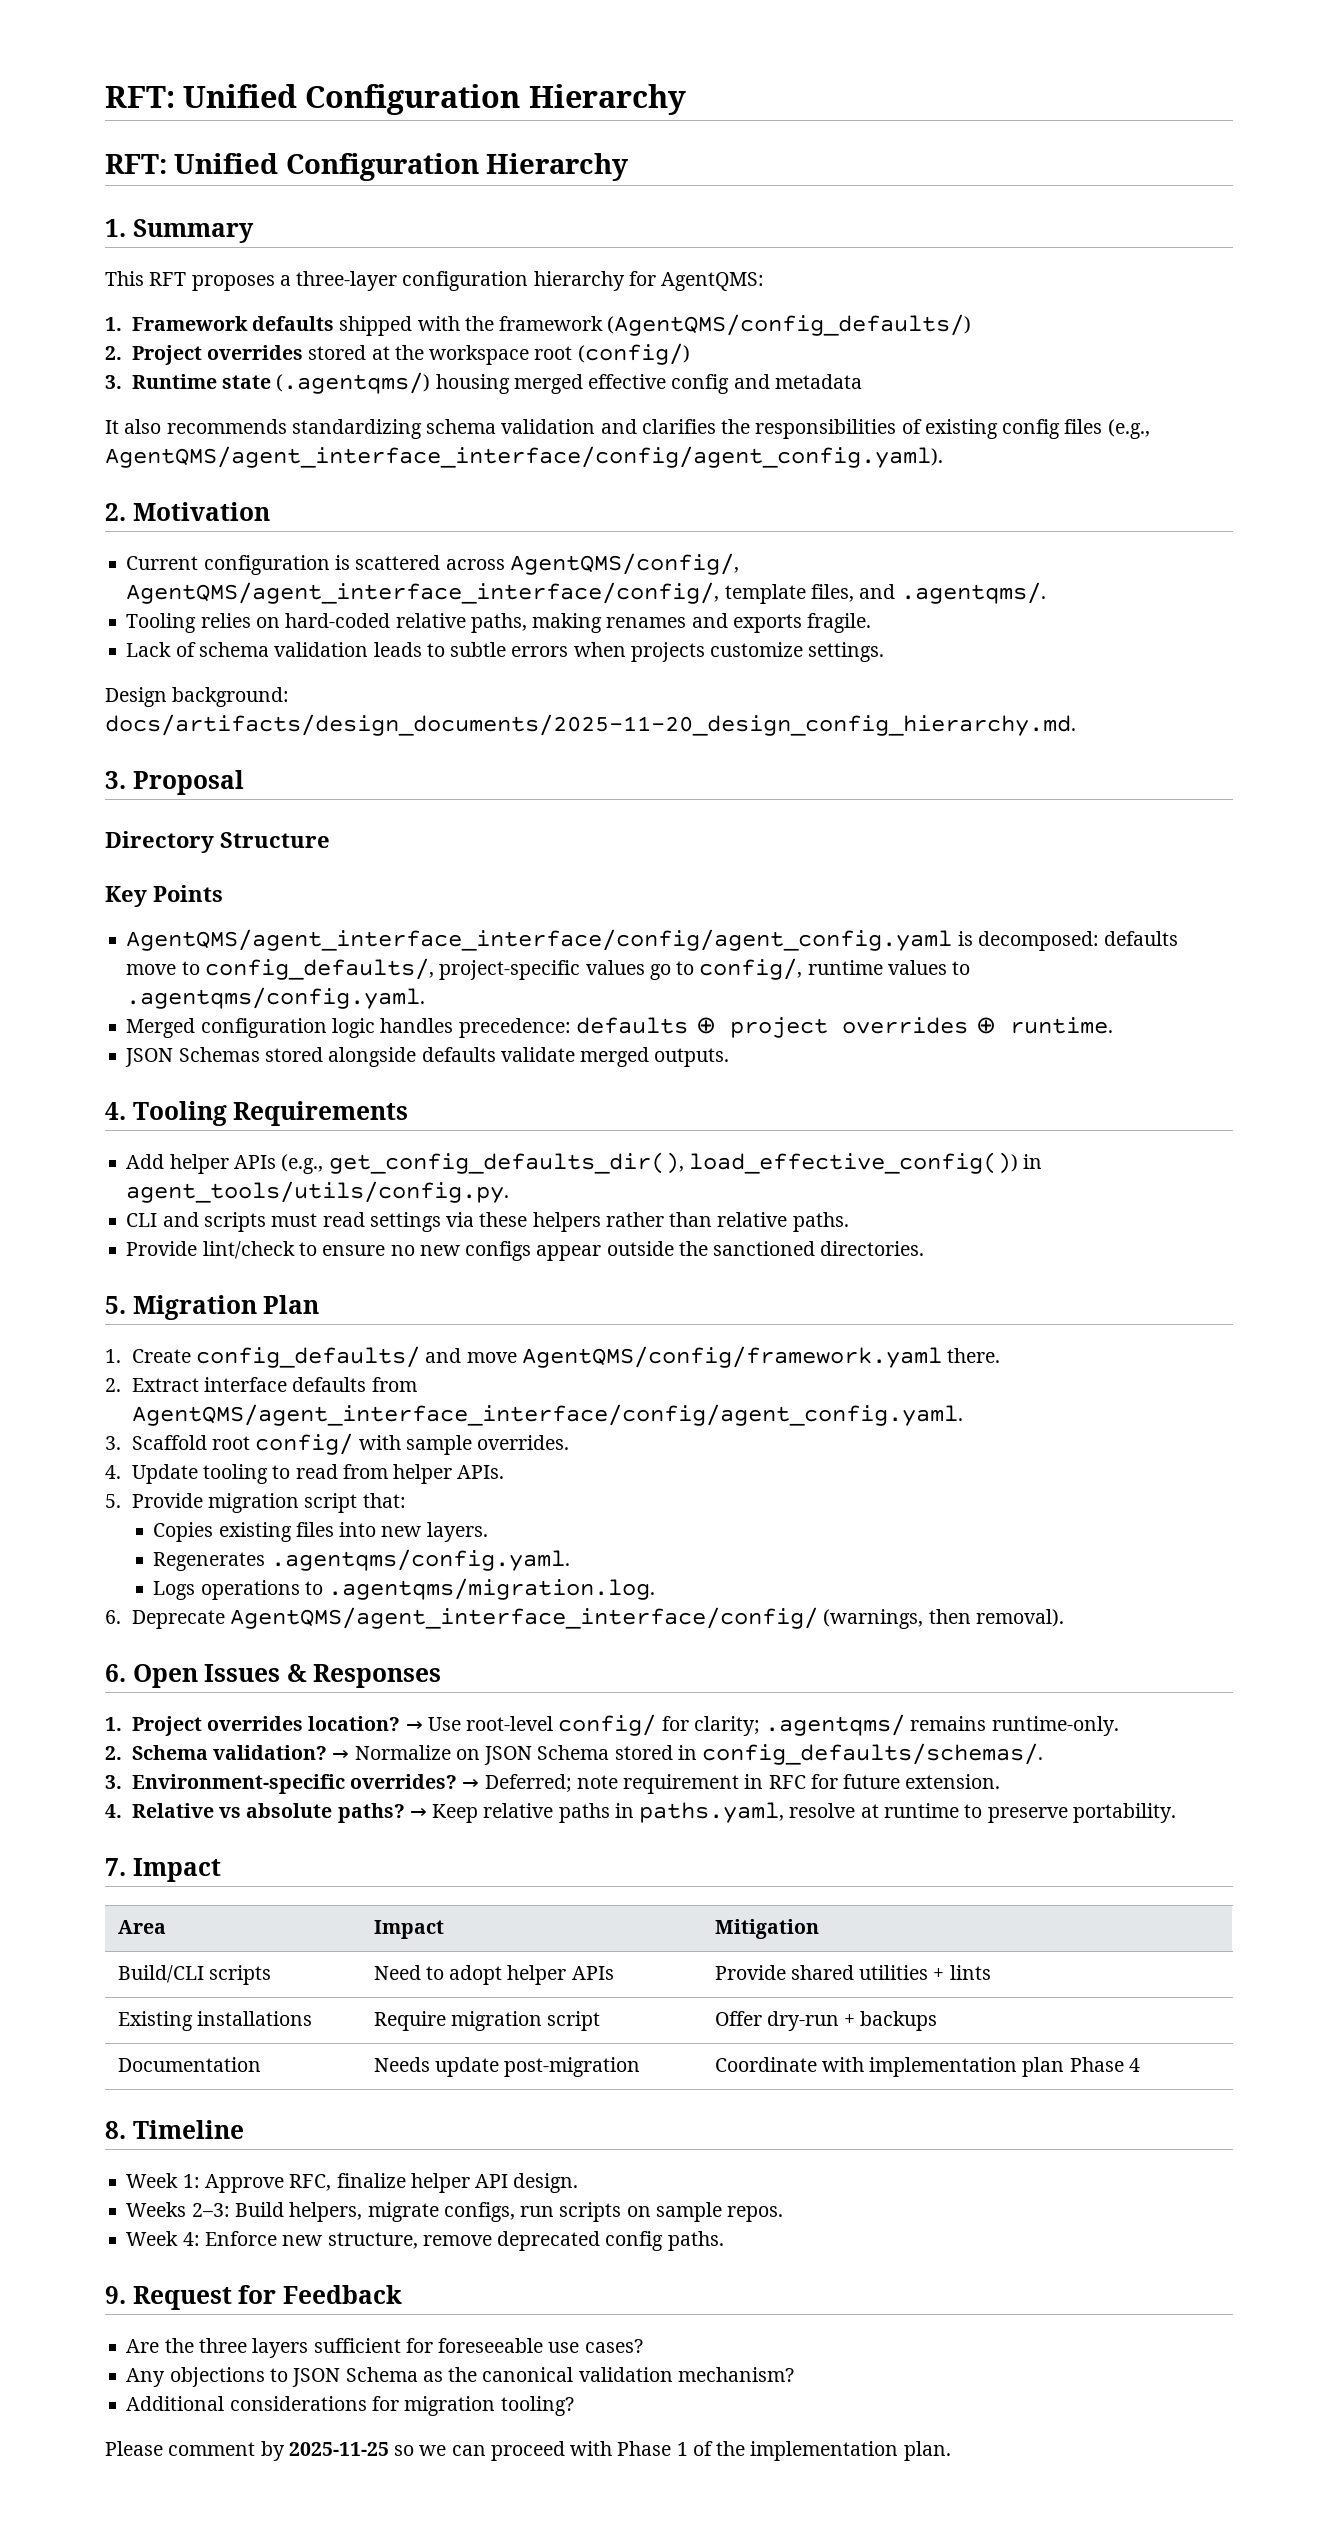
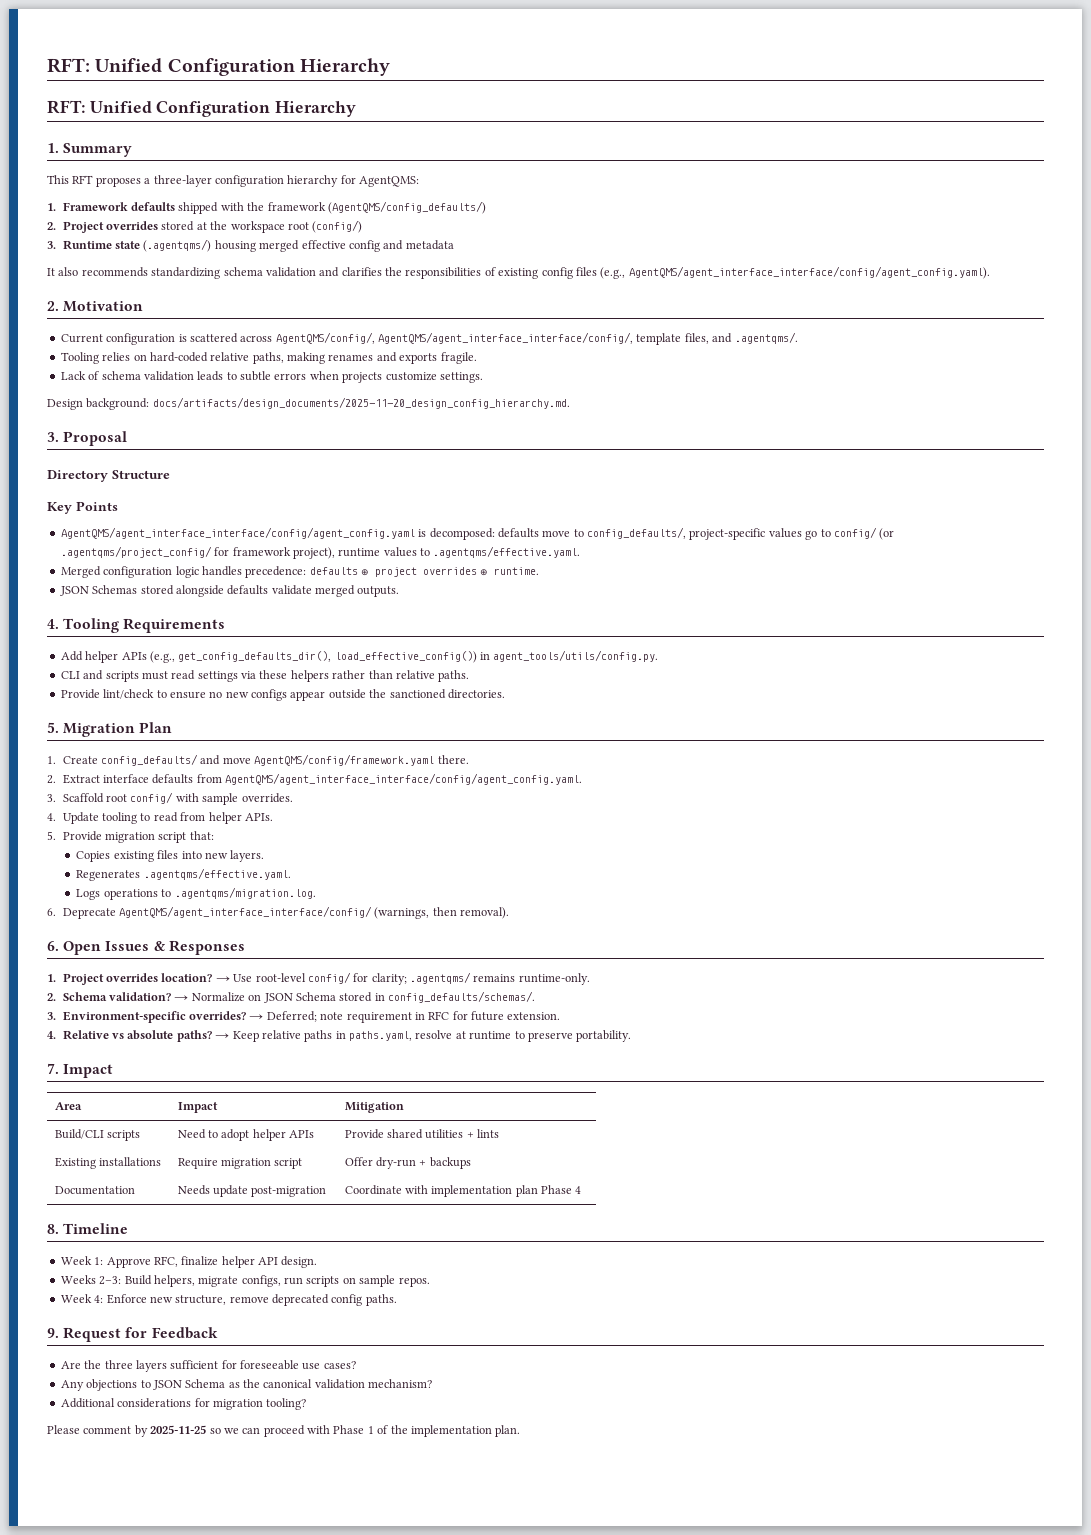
- AgentQMS/agent_interface_interface/config/agent_config.yaml is decomposed: defaults move to config_defaults/, project-specific values go to config/, runtime values to .agentqms/config.yaml.
+ AgentQMS/agent_interface_interface/config/agent_config.yaml is decomposed: defaults move to config_defaults/, project-specific values go to config/ (or .agentqms/project_config/ for framework project), runtime values to .agentqms/effective.yaml.
- Regenerates .agentqms/config.yaml.
+ Regenerates .agentqms/effective.yaml.

